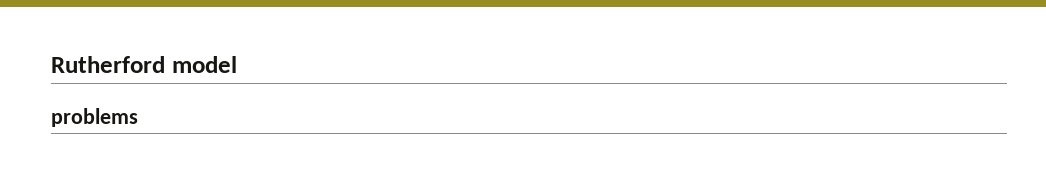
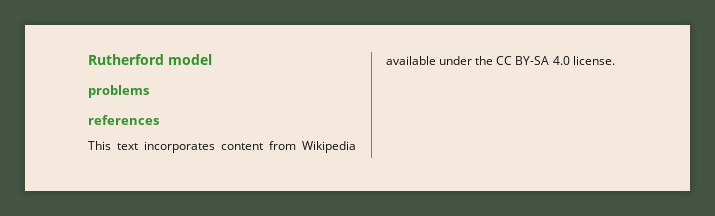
+ references
+ This text incorporates content from Wikipedia available under the CC BY-SA 4.0 license.

